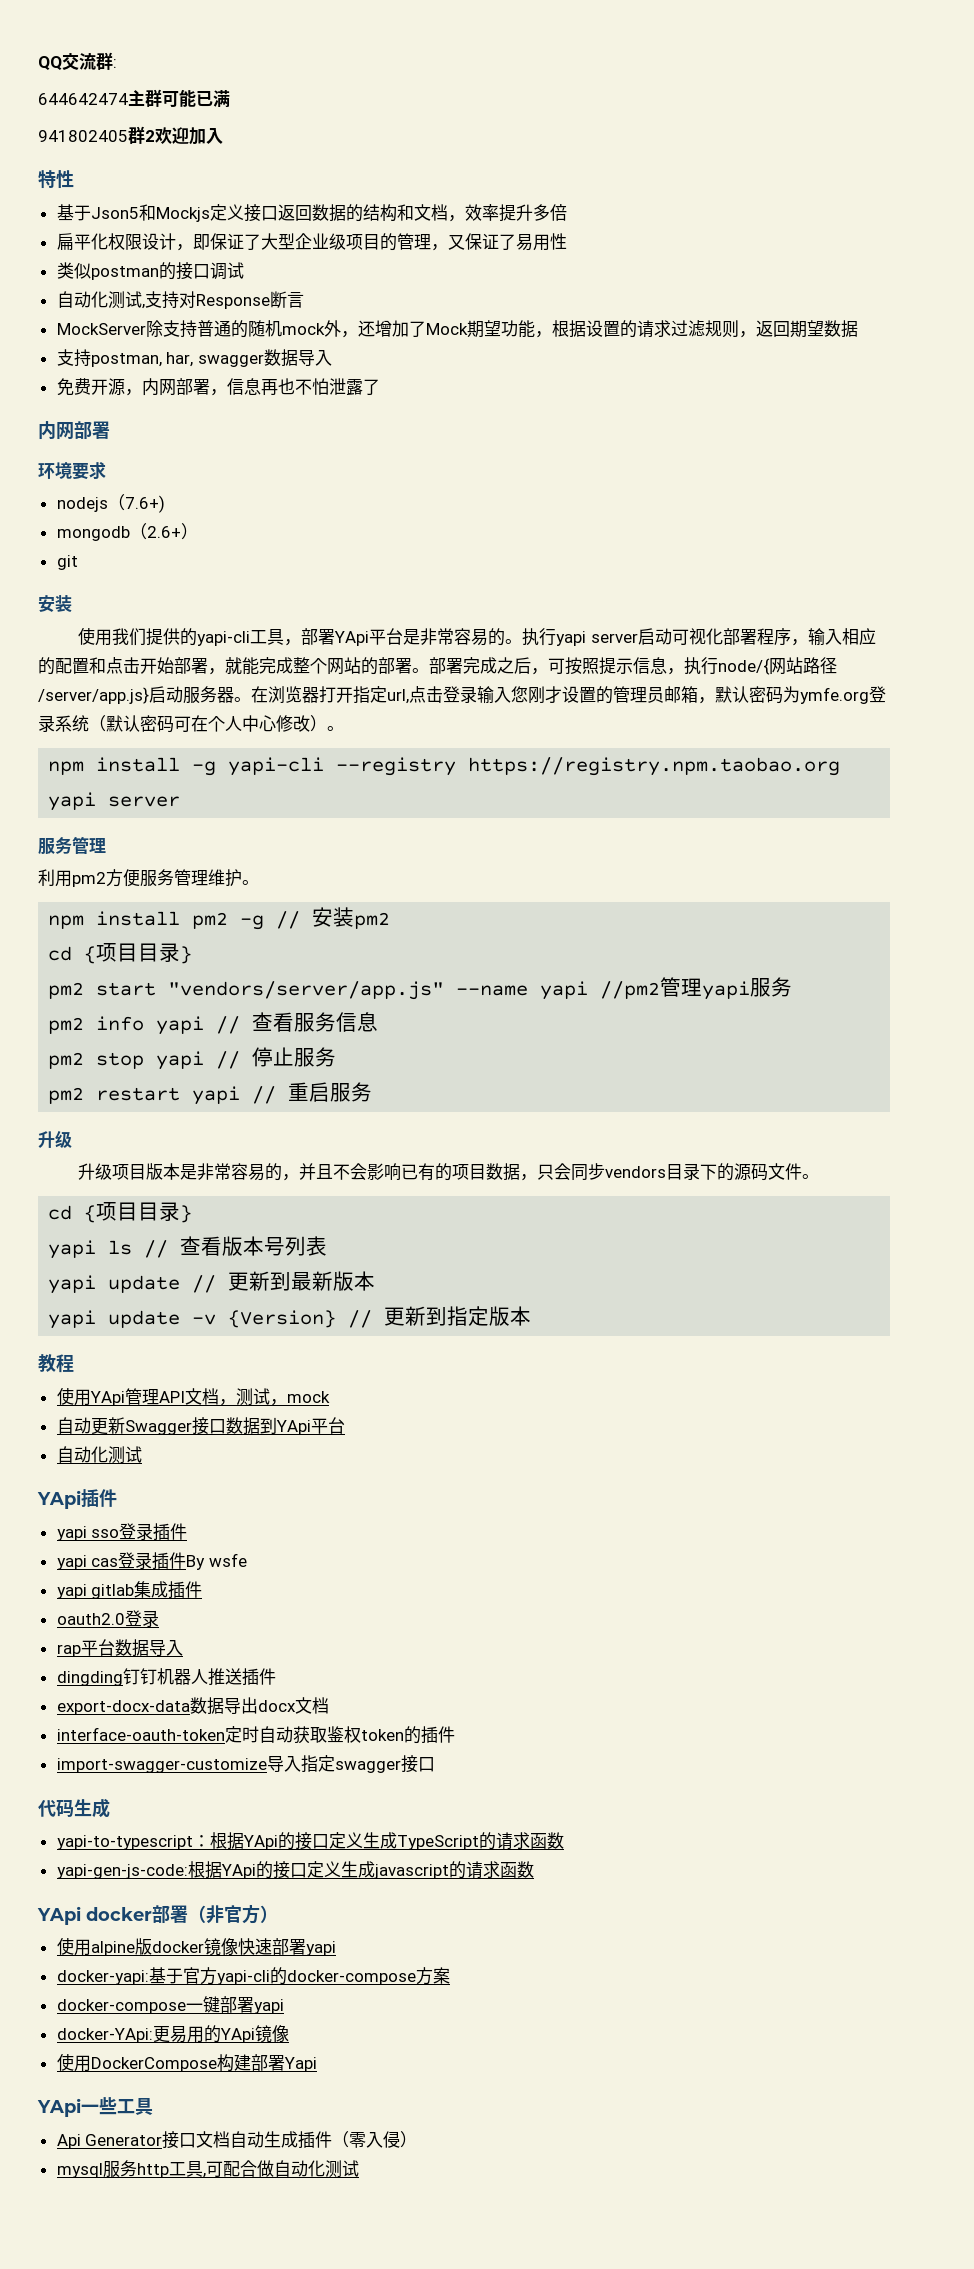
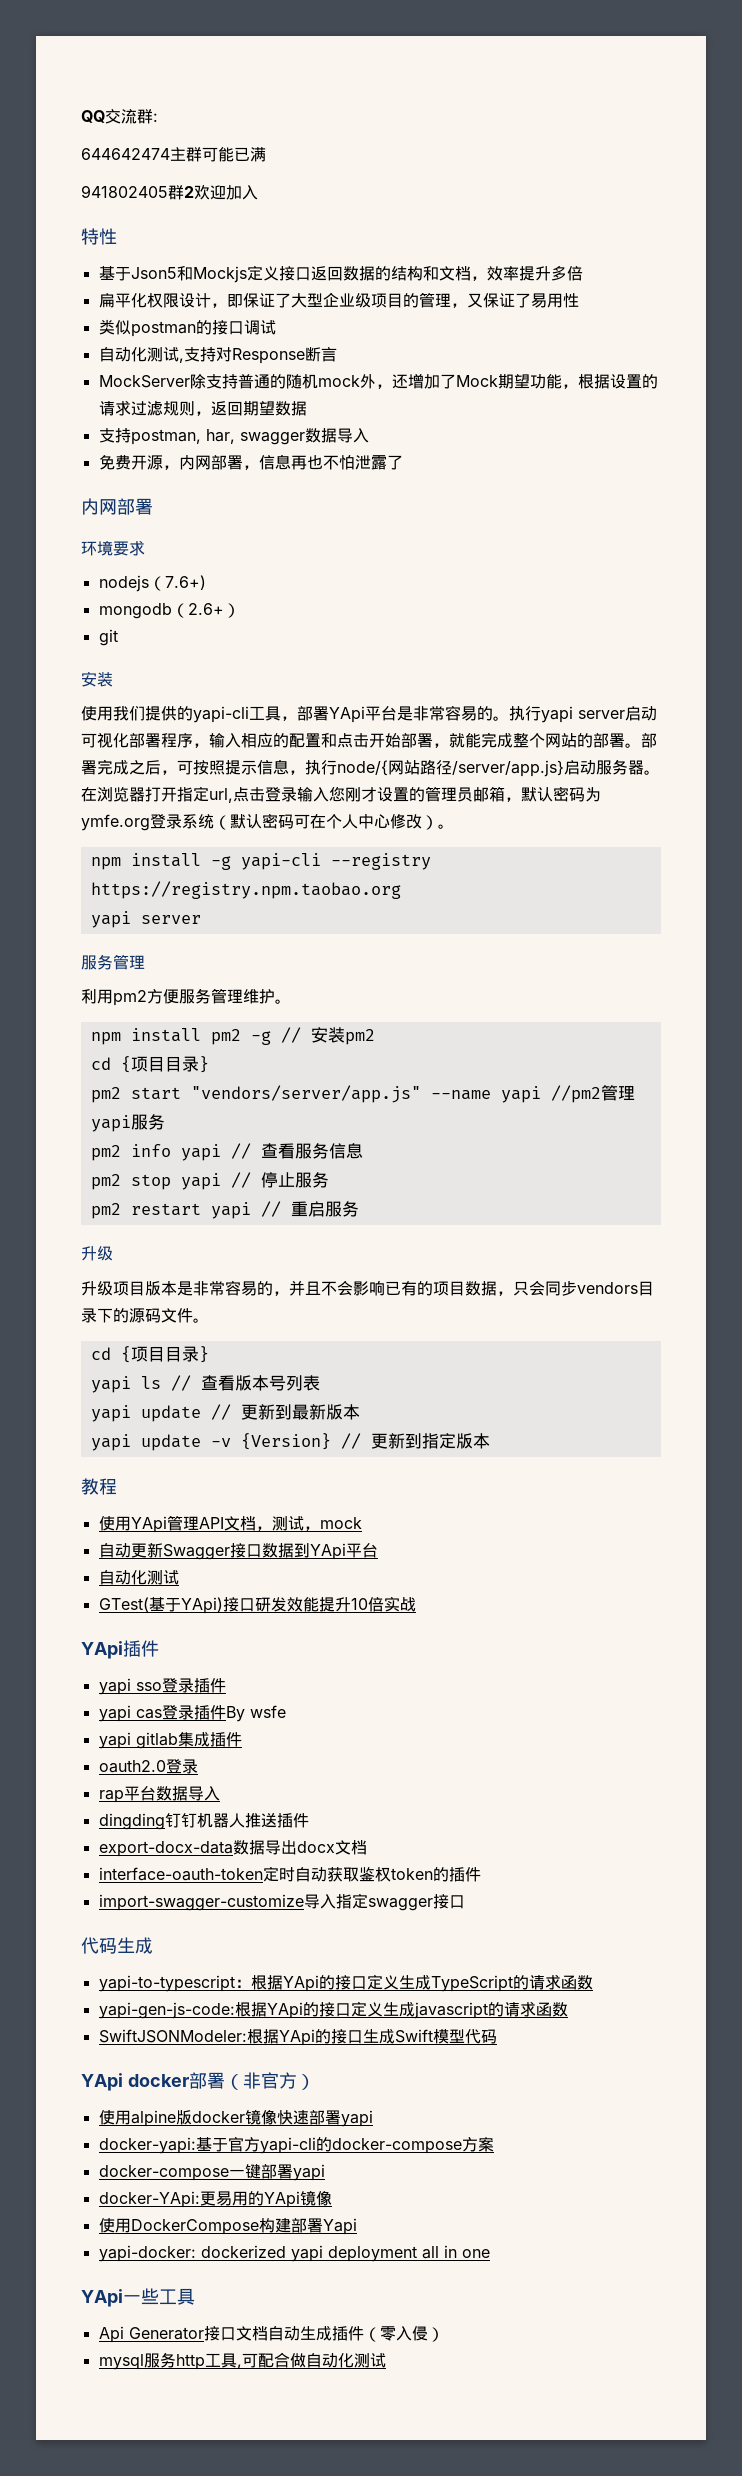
+ GTest(基于YApi)接口研发效能提升10倍实战
+ SwiftJSONModeler:根据YApi的接口生成Swift模型代码
+ yapi-docker: dockerized yapi deployment all in one

